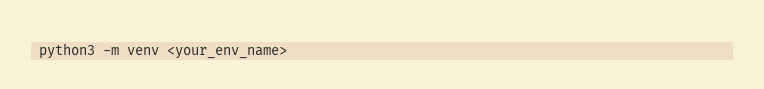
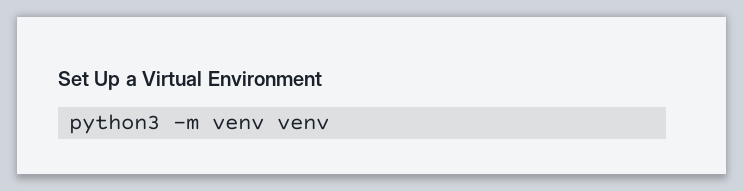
+ Set Up a Virtual Environment
- python3 -m venv <your_env_name>
+ python3 -m venv venv

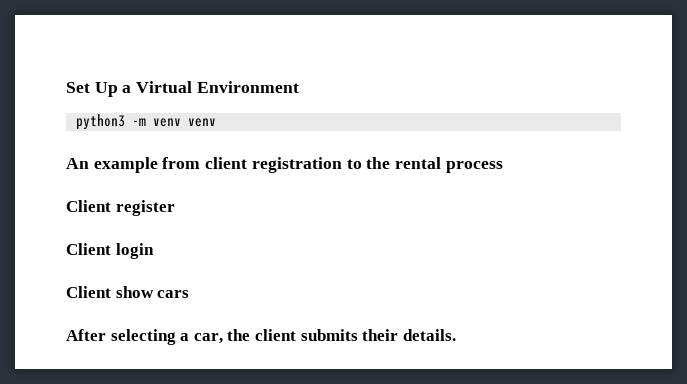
+ An example from client registration to the rental process
+ Client register
+ Client login
+ Client show cars
+ After selecting a car, the client submits their details.

